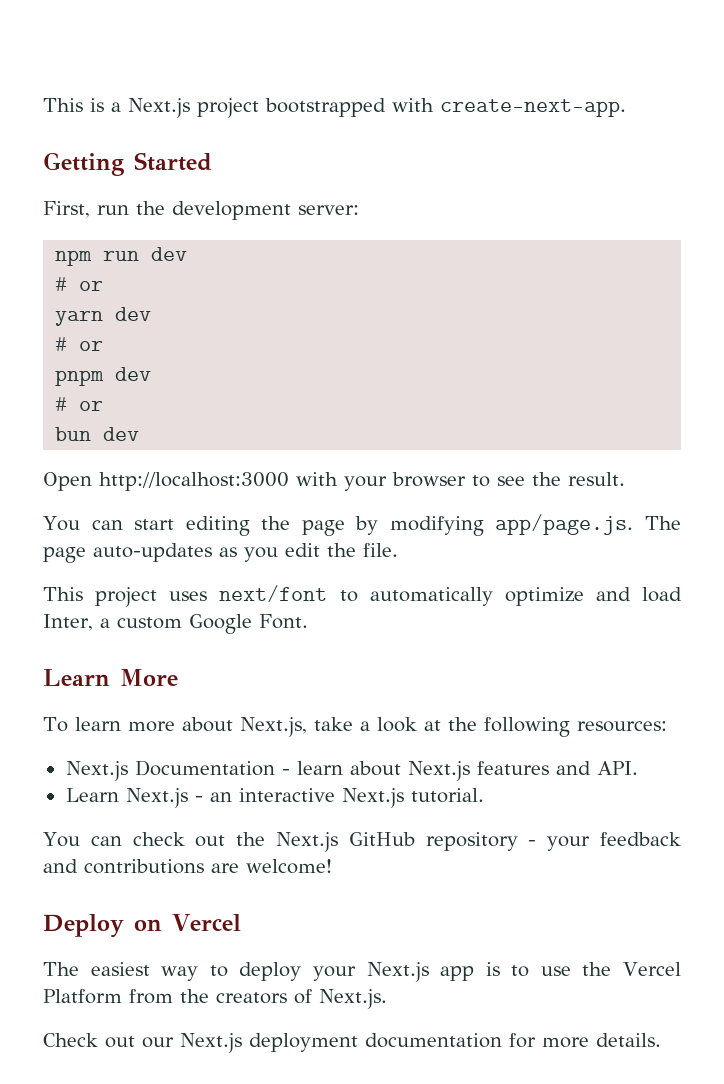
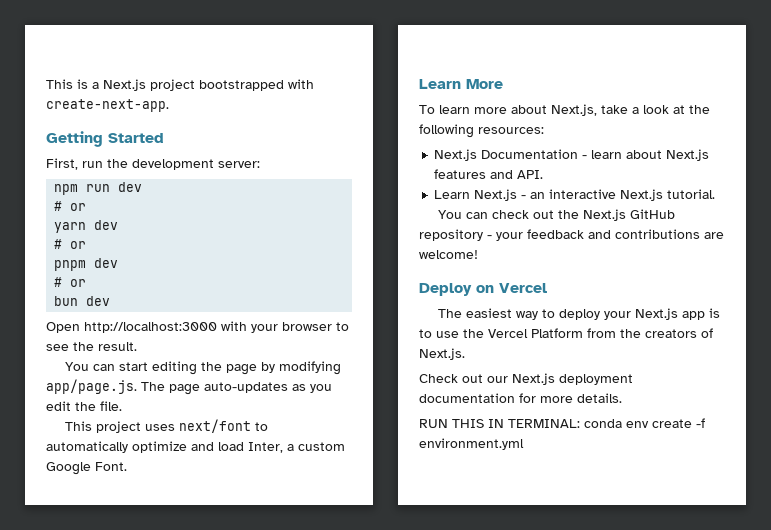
+ RUN THIS IN TERMINAL: conda env create -f environment.yml

